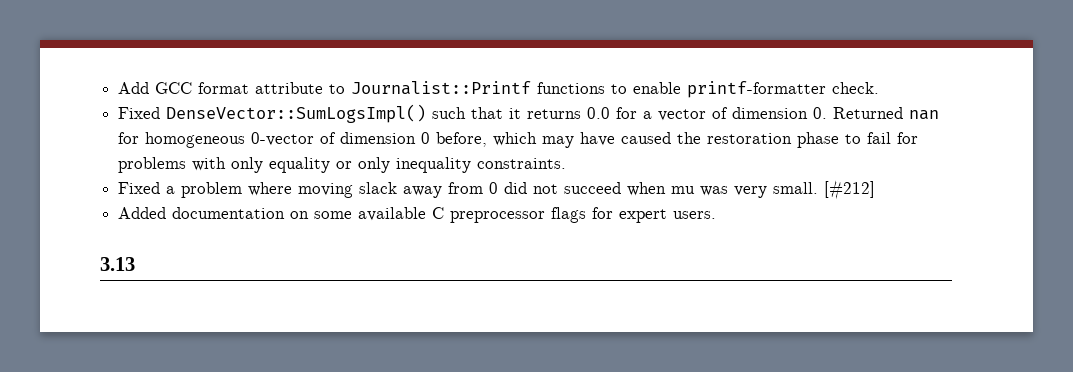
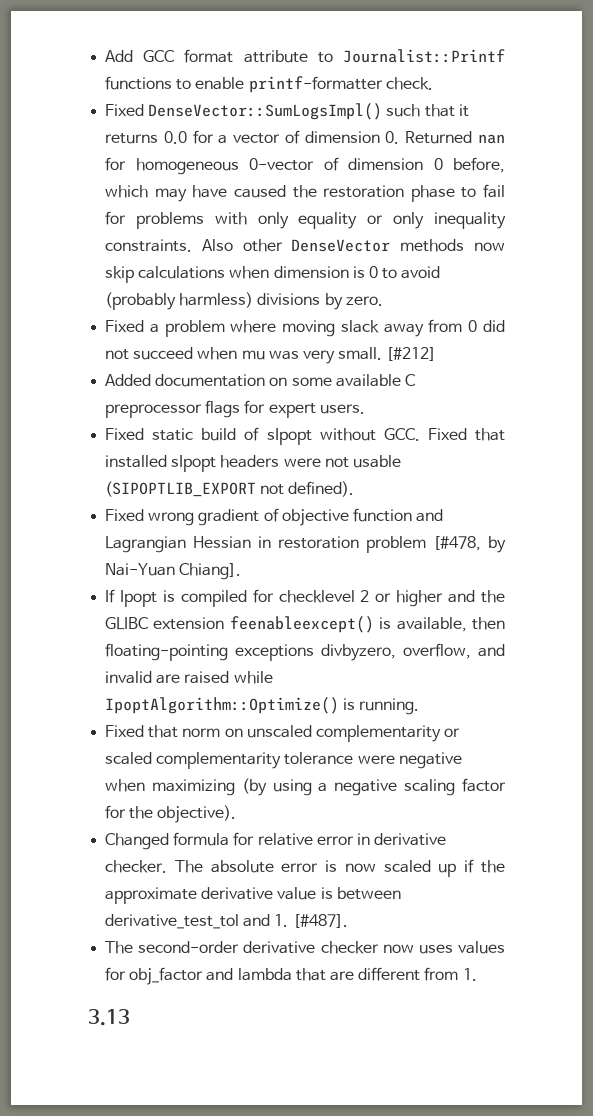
+ Also other DenseVector methods now skip calculations when dimension is 0 to avoid (probably harmless) divisions by zero.
+ Fixed static build of sIpopt without GCC. Fixed that installed sIpopt headers were not usable (SIPOPTLIB_EXPORT not defined).
+ Fixed wrong gradient of objective function and Lagrangian Hessian in restoration problem [#478, by Nai-Yuan Chiang].
+ If Ipopt is compiled for checklevel 2 or higher and the GLIBC extension feenableexcept() is available, then floating-pointing exceptions divbyzero, overflow, and invalid are raised while IpoptAlgorithm::Optimize() is running.
+ Fixed that norm on unscaled complementarity or scaled complementarity tolerance were negative when maximizing (by using a negative scaling factor for the objective).
+ Changed formula for relative error in derivative checker. The absolute error is now scaled up if the approximate derivative value is between derivative_test_tol and 1. [#487].
+ The second-order derivative checker now uses values for obj_factor and lambda that are different from 1.

